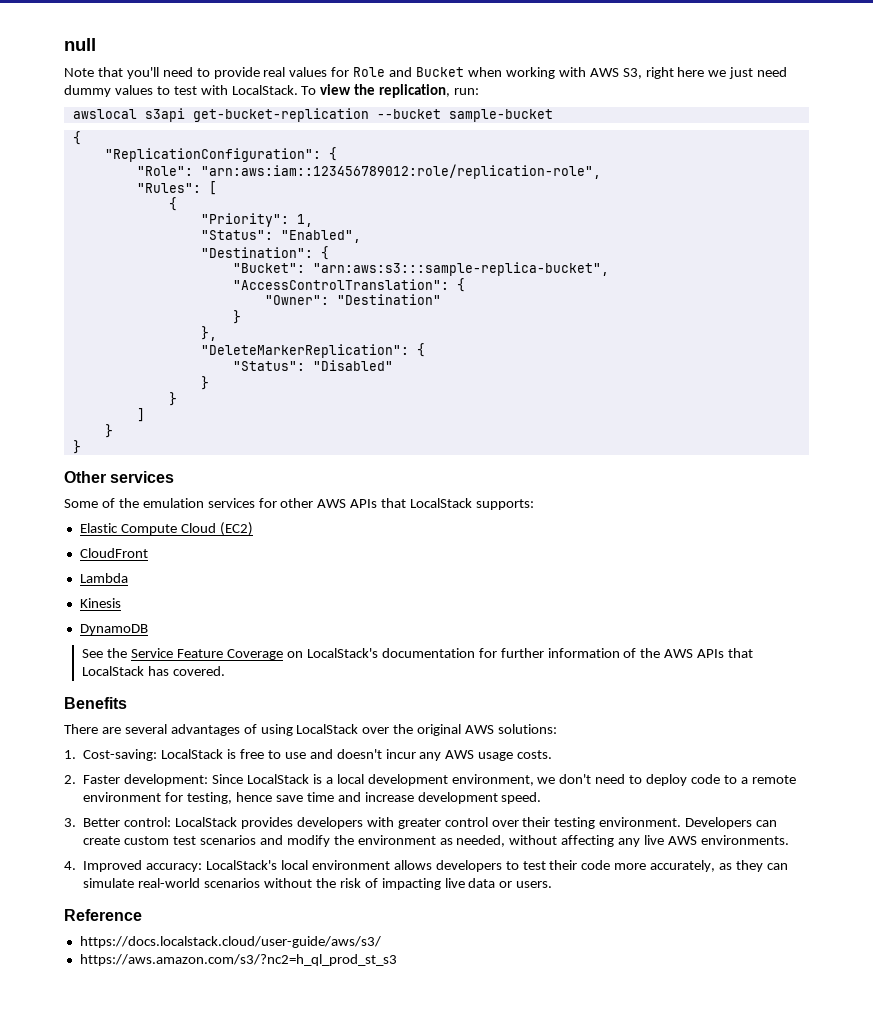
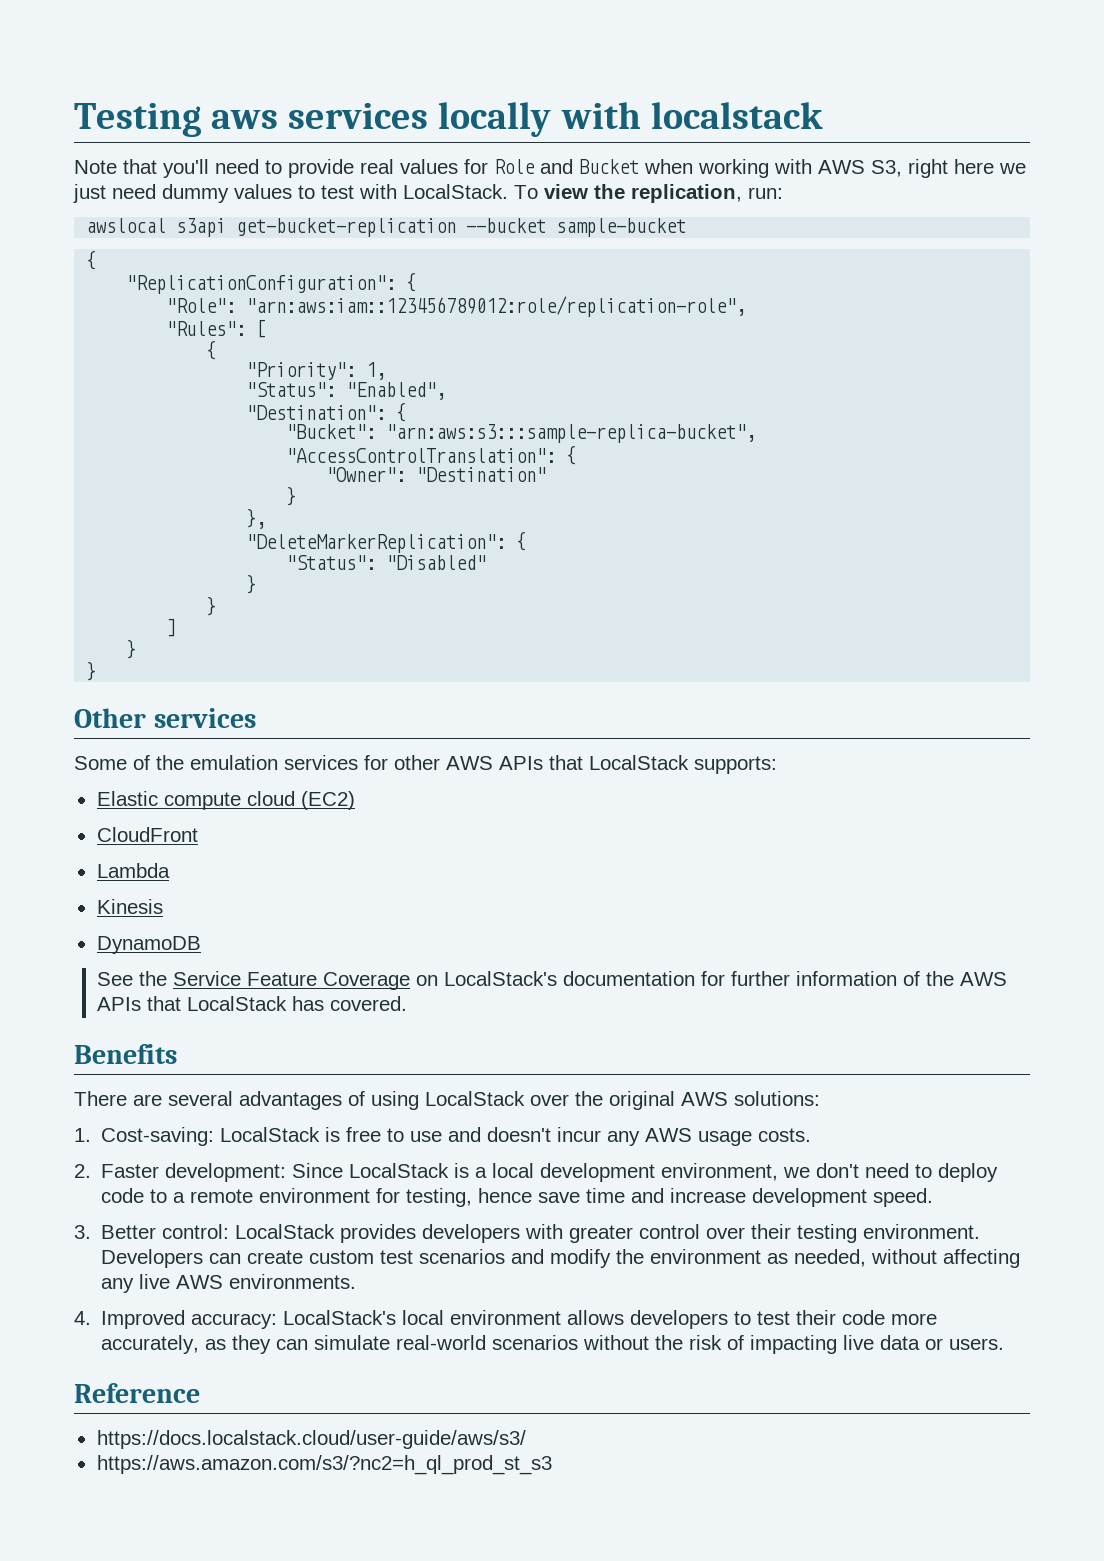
- null
+ Testing aws services locally with localstack
- Elastic Compute Cloud (EC2)
+ Elastic compute cloud (EC2)

